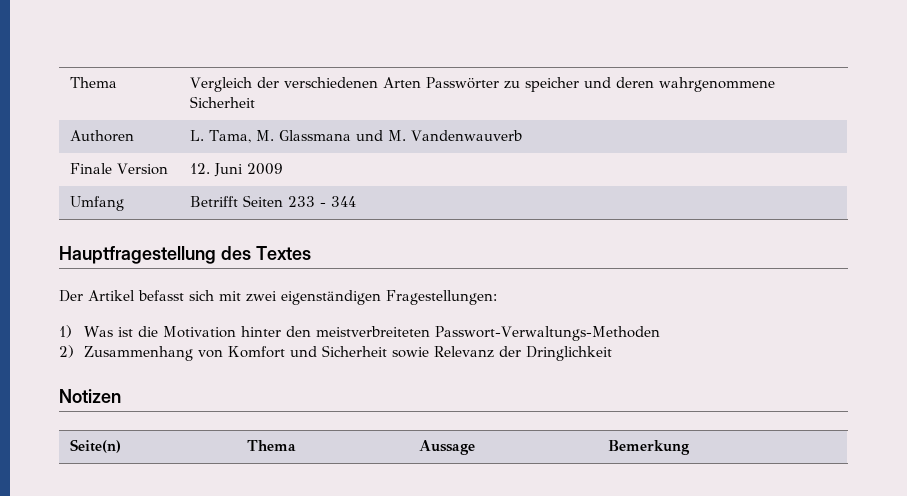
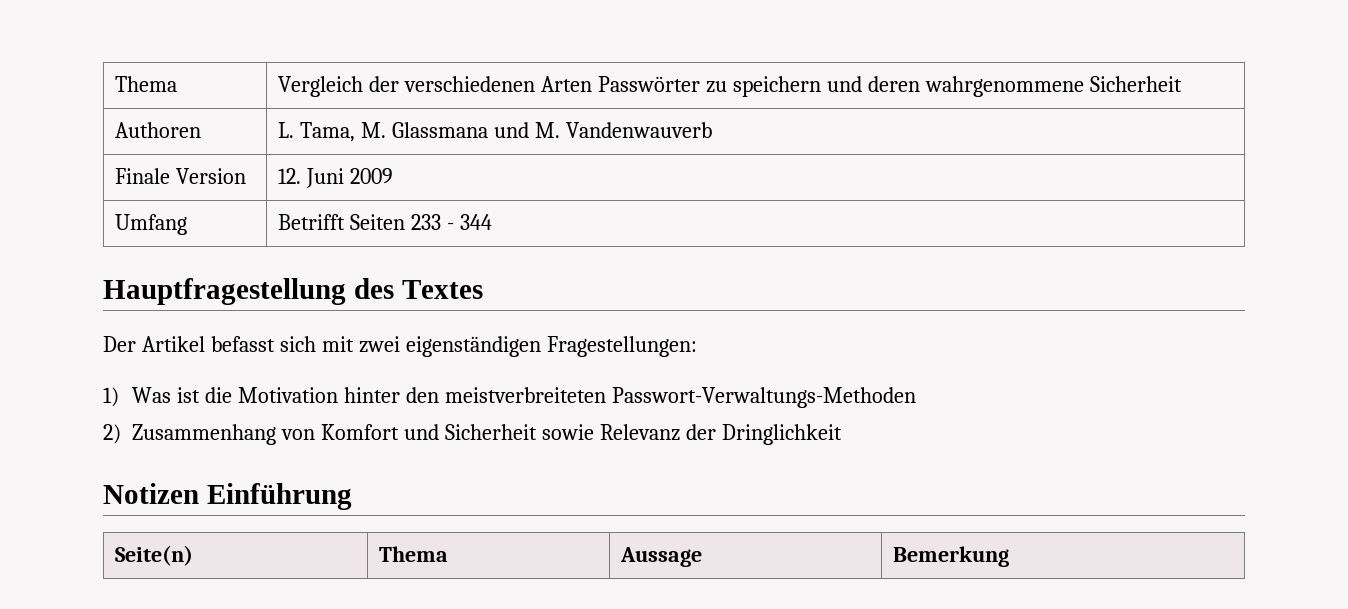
- Thema | Vergleich der verschiedenen Arten Passwörter zu speicher und deren wahrgenommene Sicherheit
+ Thema | Vergleich der verschiedenen Arten Passwörter zu speichern und deren wahrgenommene Sicherheit
- Notizen
+ Notizen Einführung

